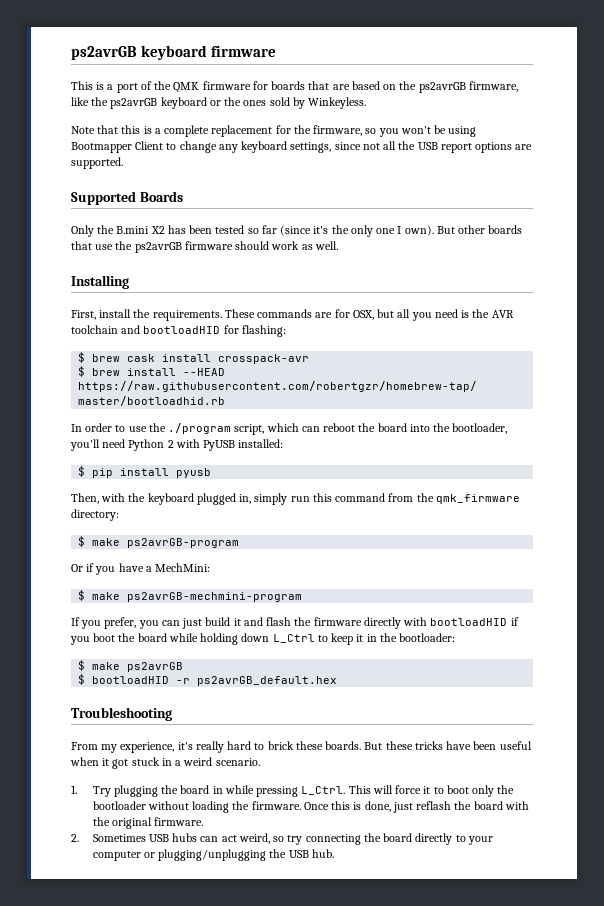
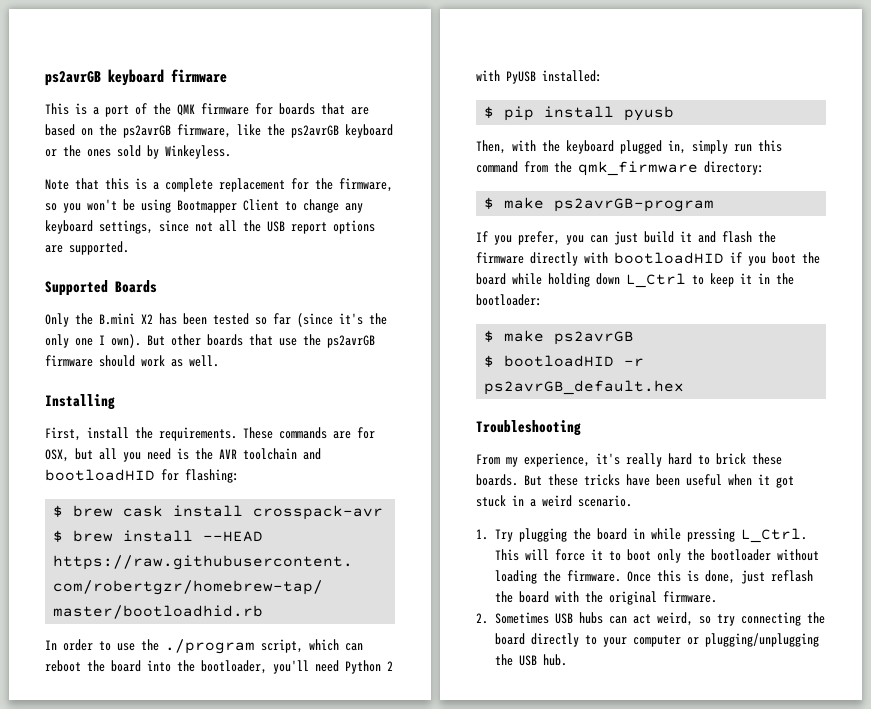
- Or if you have a MechMini:
- $ make ps2avrGB-mechmini-program

